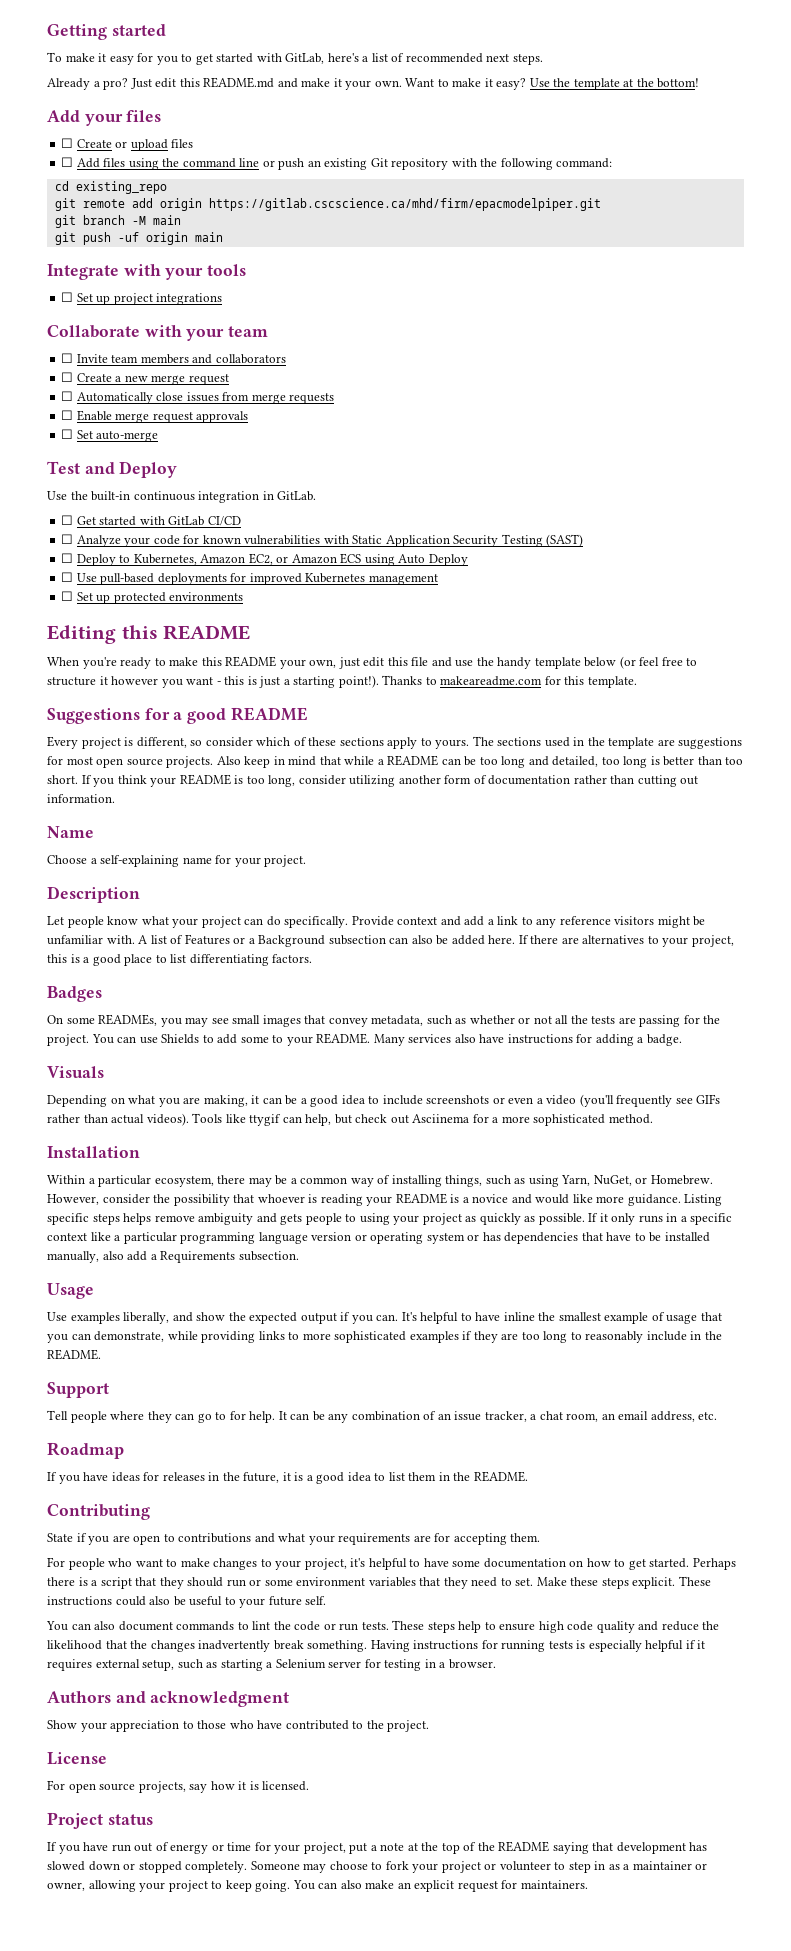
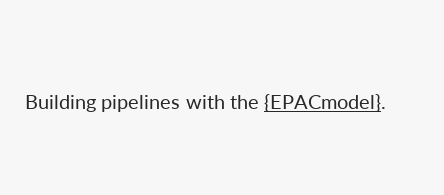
- Getting started
- To make it easy for you to get started with GitLab, here's a list of recommended next steps.
- Already a pro? Just edit this README.md and make it your own. Want to make it easy? Use the template at the bottom!
- Add your files
- ☐ Create or upload files
- ☐ Add files using the command line or push an existing Git repository with the following command:
- cd existing_repo
- git remote add origin https://gitlab.cscscience.ca/mhd/firm/epacmodelpiper.git
- git branch -M main
- git push -uf origin main
- Integrate with your tools
- ☐ Set up project integrations
- Collaborate with your team
- ☐ Invite team members and collaborators
- ☐ Create a new merge request
- ☐ Automatically close issues from merge requests
- ☐ Enable merge request approvals
- ☐ Set auto-merge
- Test and Deploy
- Use the built-in continuous integration in GitLab.
- ☐ Get started with GitLab CI/CD
- ☐ Analyze your code for known vulnerabilities with Static Application Security Testing (SAST)
- ☐ Deploy to Kubernetes, Amazon EC2, or Amazon ECS using Auto Deploy
- ☐ Use pull-based deployments for improved Kubernetes management
- ☐ Set up protected environments
- Editing this README
- When you're ready to make this README your own, just edit this file and use the handy template below (or feel free to structure it however you want - this is just a starting point!). Thanks to makeareadme.com for this template.
- Suggestions for a good README
- Every project is different, so consider which of these sections apply to yours. The sections used in the template are suggestions for most open source projects. Also keep in mind that while a README can be too long and detailed, too long is better than too short. If you think your README is too long, consider utilizing another form of documentation rather than cutting out information.
- Name
- Choose a self-explaining name for your project.
- Description
- Let people know what your project can do specifically. Provide context and add a link to any reference visitors might be unfamiliar with. A list of Features or a Background subsection can also be added here. If there are alternatives to your project, this is a good place to list differentiating factors.
- Badges
- On some READMEs, you may see small images that convey metadata, such as whether or not all the tests are passing for the project. You can use Shields to add some to your README. Many services also have instructions for adding a badge.
- Visuals
- Depending on what you are making, it can be a good idea to include screenshots or even a video (you'll frequently see GIFs rather than actual videos). Tools like ttygif can help, but check out Asciinema for a more sophisticated method.
- Installation
- Within a particular ecosystem, there may be a common way of installing things, such as using Yarn, NuGet, or Homebrew. However, consider the possibility that whoever is reading your README is a novice and would like more guidance. Listing specific steps helps remove ambiguity and gets people to using your project as quickly as possible. If it only runs in a specific context like a particular programming language version or operating system or has dependencies that have to be installed manually, also add a Requirements subsection.
- Usage
- Use examples liberally, and show the expected output if you can. It's helpful to have inline the smallest example of usage that you can demonstrate, while providing links to more sophisticated examples if they are too long to reasonably include in the README.
- Support
- Tell people where they can go to for help. It can be any combination of an issue tracker, a chat room, an email address, etc.
- Roadmap
- If you have ideas for releases in the future, it is a good idea to list them in the README.
- Contributing
- State if you are open to contributions and what your requirements are for accepting them.
- For people who want to make changes to your project, it's helpful to have some documentation on how to get started. Perhaps there is a script that they should run or some environment variables that they need to set. Make these steps explicit. These instructions could also be useful to your future self.
- You can also document commands to lint the code or run tests. These steps help to ensure high code quality and reduce the likelihood that the changes inadvertently break something. Having instructions for running tests is especially helpful if it requires external setup, such as starting a Selenium server for testing in a browser.
- Authors and acknowledgment
- Show your appreciation to those who have contributed to the project.
- License
- For open source projects, say how it is licensed.
- Project status
- If you have run out of energy or time for your project, put a note at the top of the README saying that development has slowed down or stopped completely. Someone may choose to fork your project or volunteer to step in as a maintainer or owner, allowing your project to keep going. You can also make an explicit request for maintainers.
+ Building pipelines with the {EPACmodel}.

